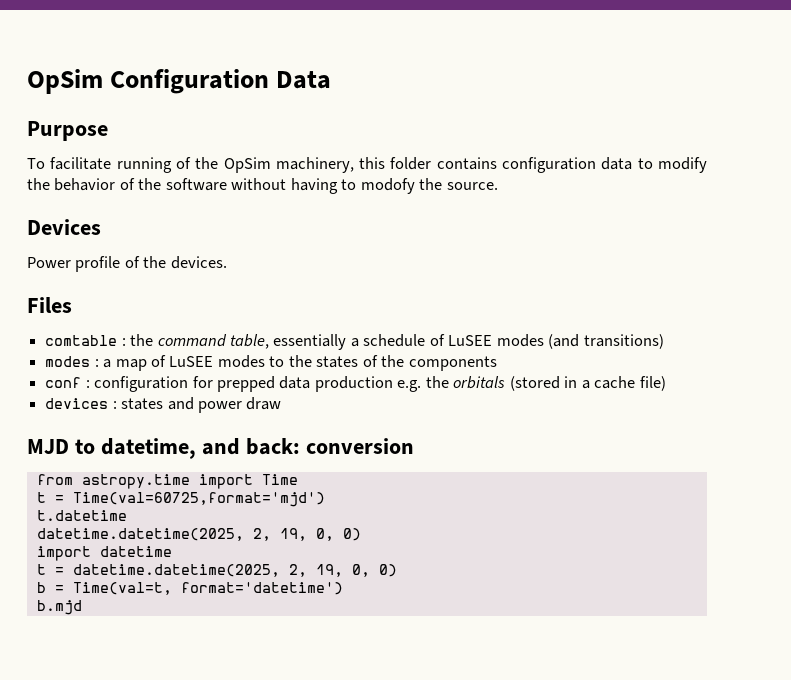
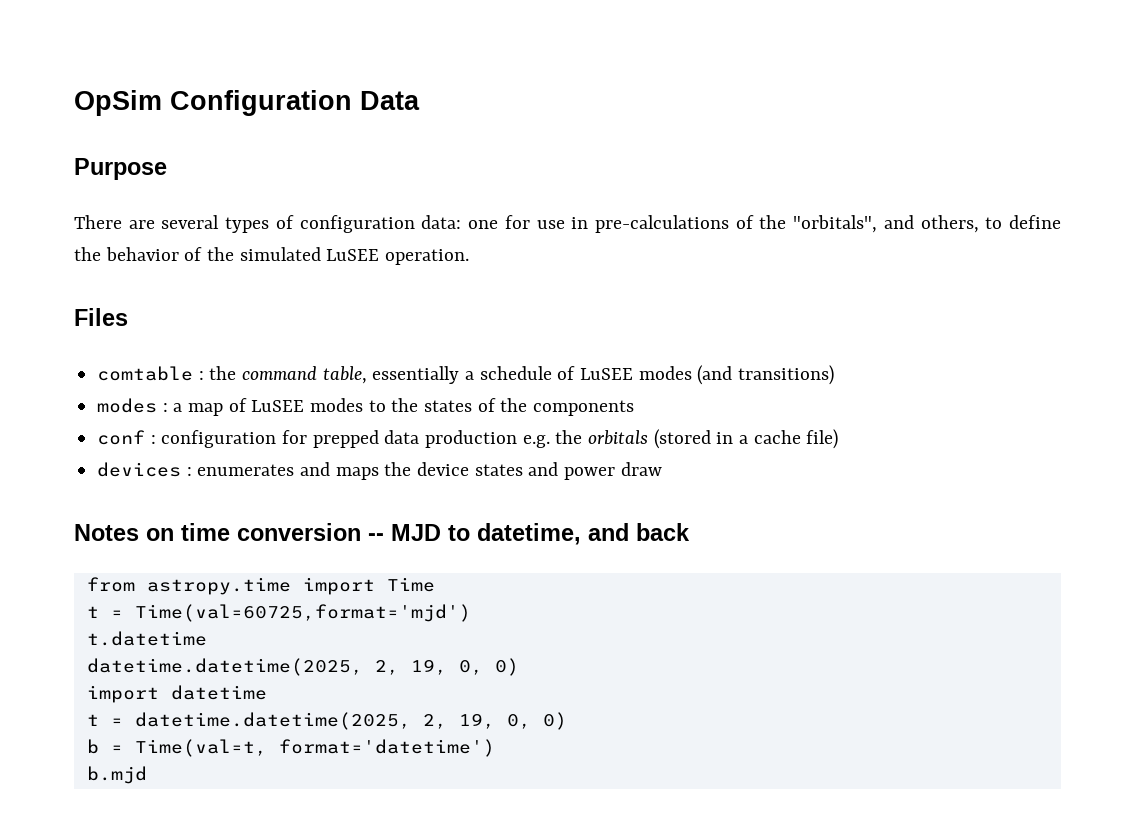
- To facilitate running of the OpSim machinery, this folder contains configuration data to modify the behavior of the software without having to modofy the source.
- Devices
- Power profile of the devices.
+ There are several types of configuration data: one for use in pre-calculations of the "orbitals", and others, to define the behavior of the simulated LuSEE operation.
- devices : states and power draw
+ devices : enumerates and maps the device states and power draw
- MJD to datetime, and back: conversion
+ Notes on time conversion -- MJD to datetime, and back

